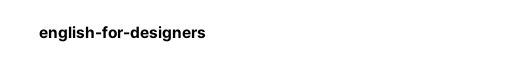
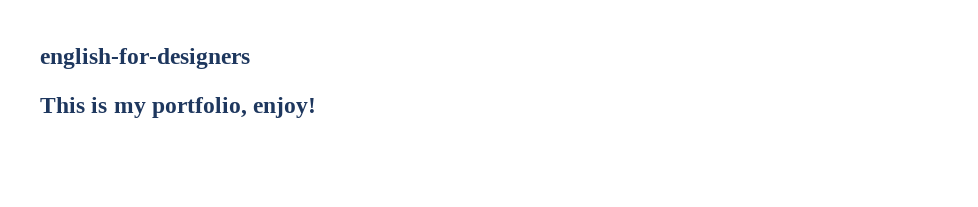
+ This is my portfolio, enjoy!

